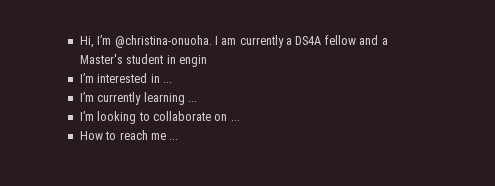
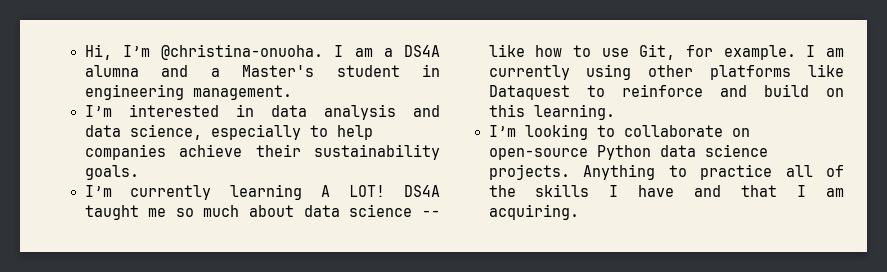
- I am currently a DS4A fellow and a Master's student in engin
+ I am a DS4A alumna and a Master's student in engineering management.
- I’m interested in ...
- I’m currently learning ...
+ I’m interested in data analysis and data science, especially to help companies achieve their sustainability goals.
+ I’m currently learning A LOT! DS4A taught me so much about data science -- like how to use Git, for example. I am currently using other platforms like Dataquest to reinforce and build on this learning.
- I’m looking to collaborate on ...
- How to reach me ...
+ I’m looking to collaborate on open-source Python data science projects. Anything to practice all of the skills I have and that I am acquiring.

